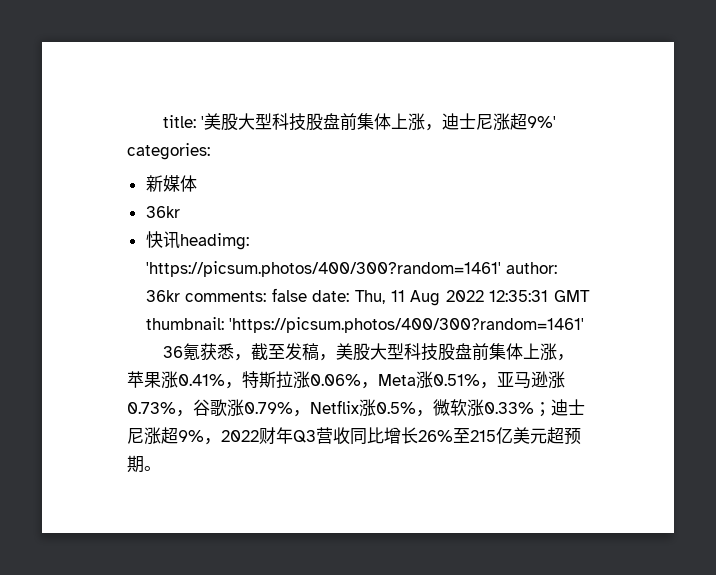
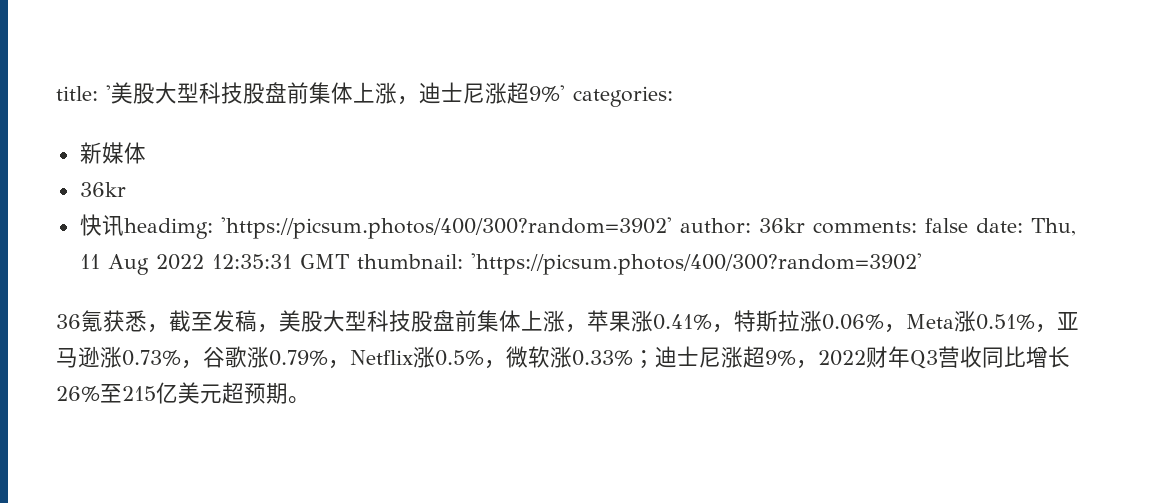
- 快讯headimg: 'https://picsum.photos/400/300?random=1461' author: 36kr comments: false date: Thu, 11 Aug 2022 12:35:31 GMT thumbnail: 'https://picsum.photos/400/300?random=1461'
+ 快讯headimg: 'https://picsum.photos/400/300?random=3902' author: 36kr comments: false date: Thu, 11 Aug 2022 12:35:31 GMT thumbnail: 'https://picsum.photos/400/300?random=3902'

